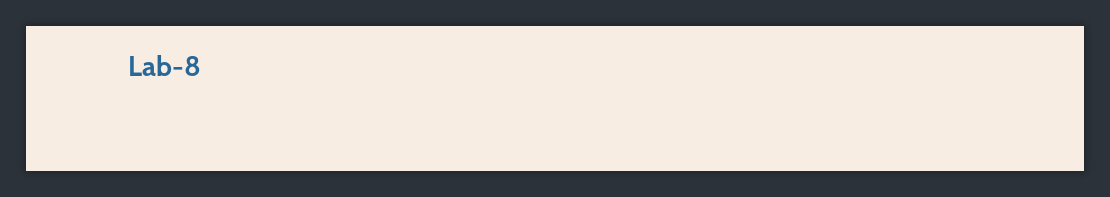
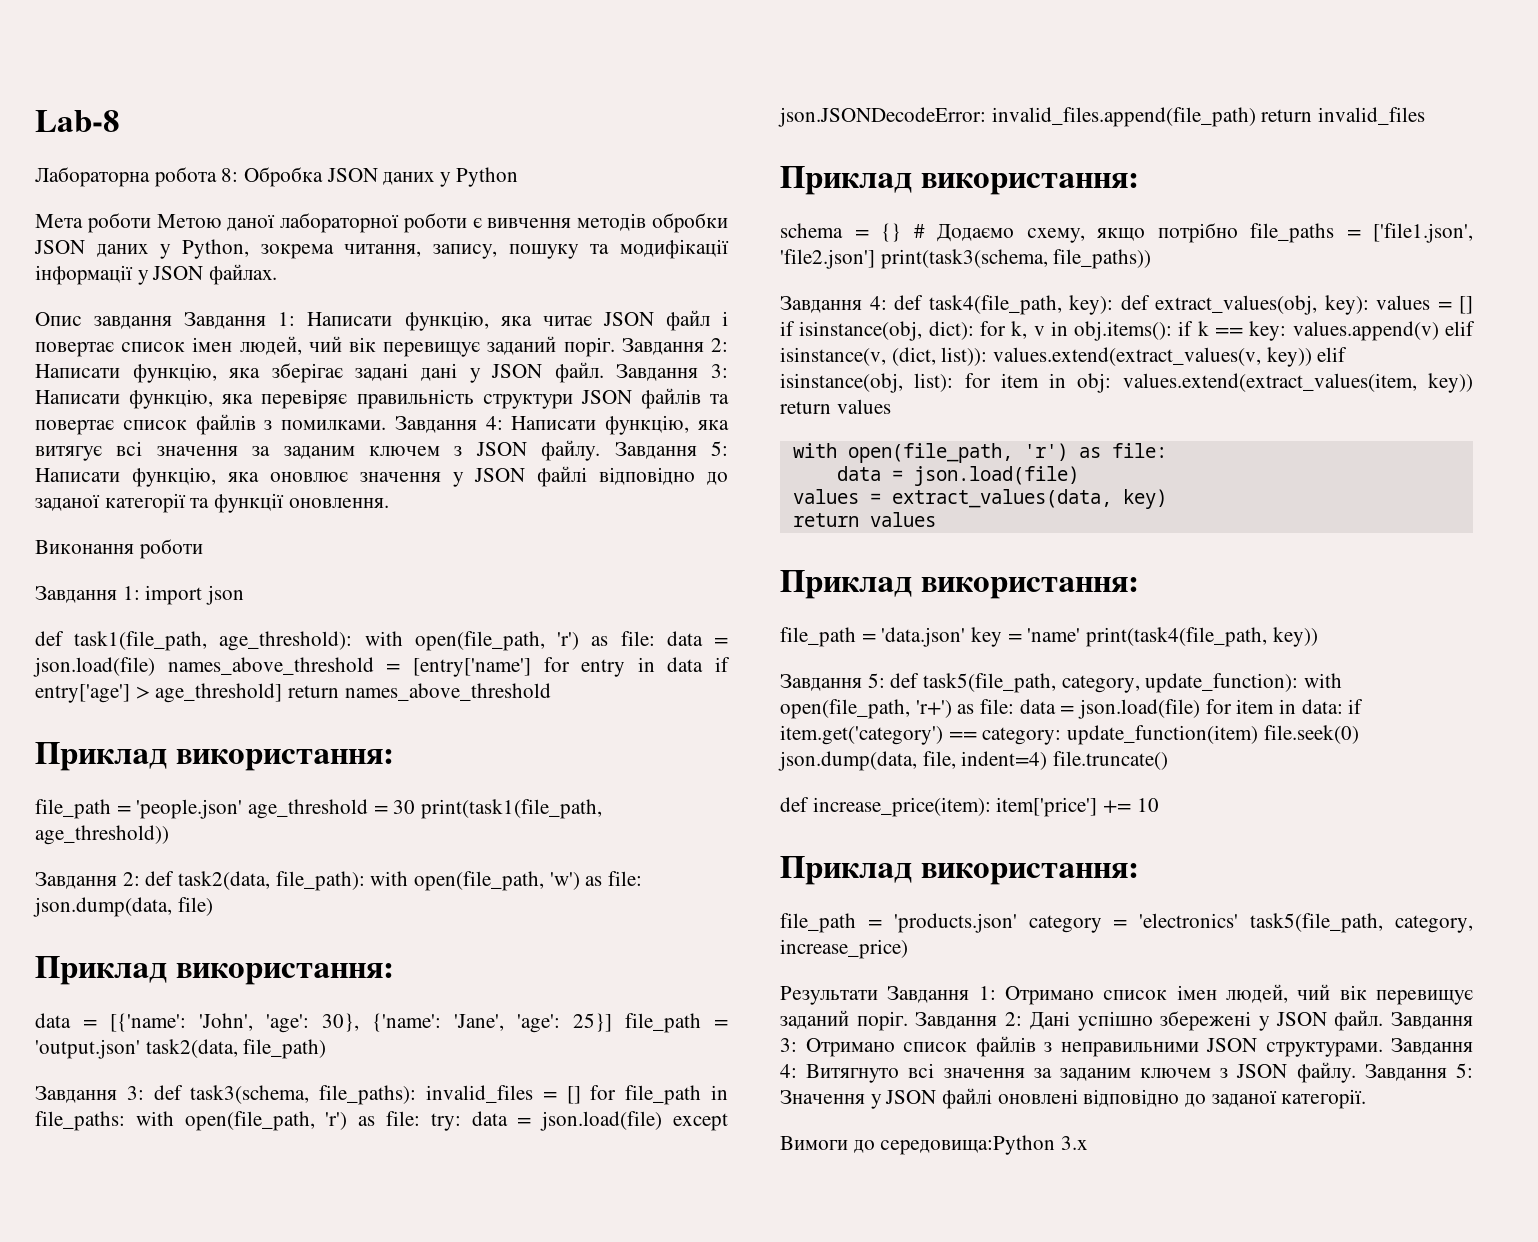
+ Лабораторна робота 8: Обробка JSON даних у Python
+ Мета роботи Метою даної лабораторної роботи є вивчення методів обробки JSON даних у Python, зокрема читання, запису, пошуку та модифікації інформації у JSON файлах.
+ Опис завдання Завдання 1: Написати функцію, яка читає JSON файл і повертає список імен людей, чий вік перевищує заданий поріг. Завдання 2: Написати функцію, яка зберігає задані дані у JSON файл. Завдання 3: Написати функцію, яка перевіряє правильність структури JSON файлів та повертає список файлів з помилками. Завдання 4: Написати функцію, яка витягує всі значення за заданим ключем з JSON файлу. Завдання 5: Написати функцію, яка оновлює значення у JSON файлі відповідно до заданої категорії та функції оновлення.
+ Виконання роботи
+ Завдання 1: import json
+ def task1(file_path, age_threshold): with open(file_path, 'r') as file: data = json.load(file) names_above_threshold = [entry['name'] for entry in data if entry['age'] > age_threshold] return names_above_threshold
+ Приклад використання:
+ file_path = 'people.json' age_threshold = 30 print(task1(file_path, age_threshold))
+ Завдання 2: def task2(data, file_path): with open(file_path, 'w') as file: json.dump(data, file)
+ Приклад використання:
+ data = [{'name': 'John', 'age': 30}, {'name': 'Jane', 'age': 25}] file_path = 'output.json' task2(data, file_path)
+ Завдання 3: def task3(schema, file_paths): invalid_files = [] for file_path in file_paths: with open(file_path, 'r') as file: try: data = json.load(file) except json.JSONDecodeError: invalid_files.append(file_path) return invalid_files
+ Приклад використання:
+ schema = {} # Додаємо схему, якщо потрібно file_paths = ['file1.json', 'file2.json'] print(task3(schema, file_paths))
+ Завдання 4: def task4(file_path, key): def extract_values(obj, key): values = [] if isinstance(obj, dict): for k, v in obj.items(): if k == key: values.append(v) elif isinstance(v, (dict, list)): values.extend(extract_values(v, key)) elif isinstance(obj, list): for item in obj: values.extend(extract_values(item, key)) return values
+ with open(file_path, 'r') as file:
+ data = json.load(file)
+ values = extract_values(data, key)
+ return values
+ Приклад використання:
+ file_path = 'data.json' key = 'name' print(task4(file_path, key))
+ Завдання 5: def task5(file_path, category, update_function): with open(file_path, 'r+') as file: data = json.load(file) for item in data: if item.get('category') == category: update_function(item) file.seek(0) json.dump(data, file, indent=4) file.truncate()
+ def increase_price(item): item['price'] += 10
+ Приклад використання:
+ file_path = 'products.json' category = 'electronics' task5(file_path, category, increase_price)
+ Результати Завдання 1: Отримано список імен людей, чий вік перевищує заданий поріг. Завдання 2: Дані успішно збережені у JSON файл. Завдання 3: Отримано список файлів з неправильними JSON структурами. Завдання 4: Витягнуто всі значення за заданим ключем з JSON файлу. Завдання 5: Значення у JSON файлі оновлені відповідно до заданої категорії.
+ Вимоги до середовища:Python 3.x

